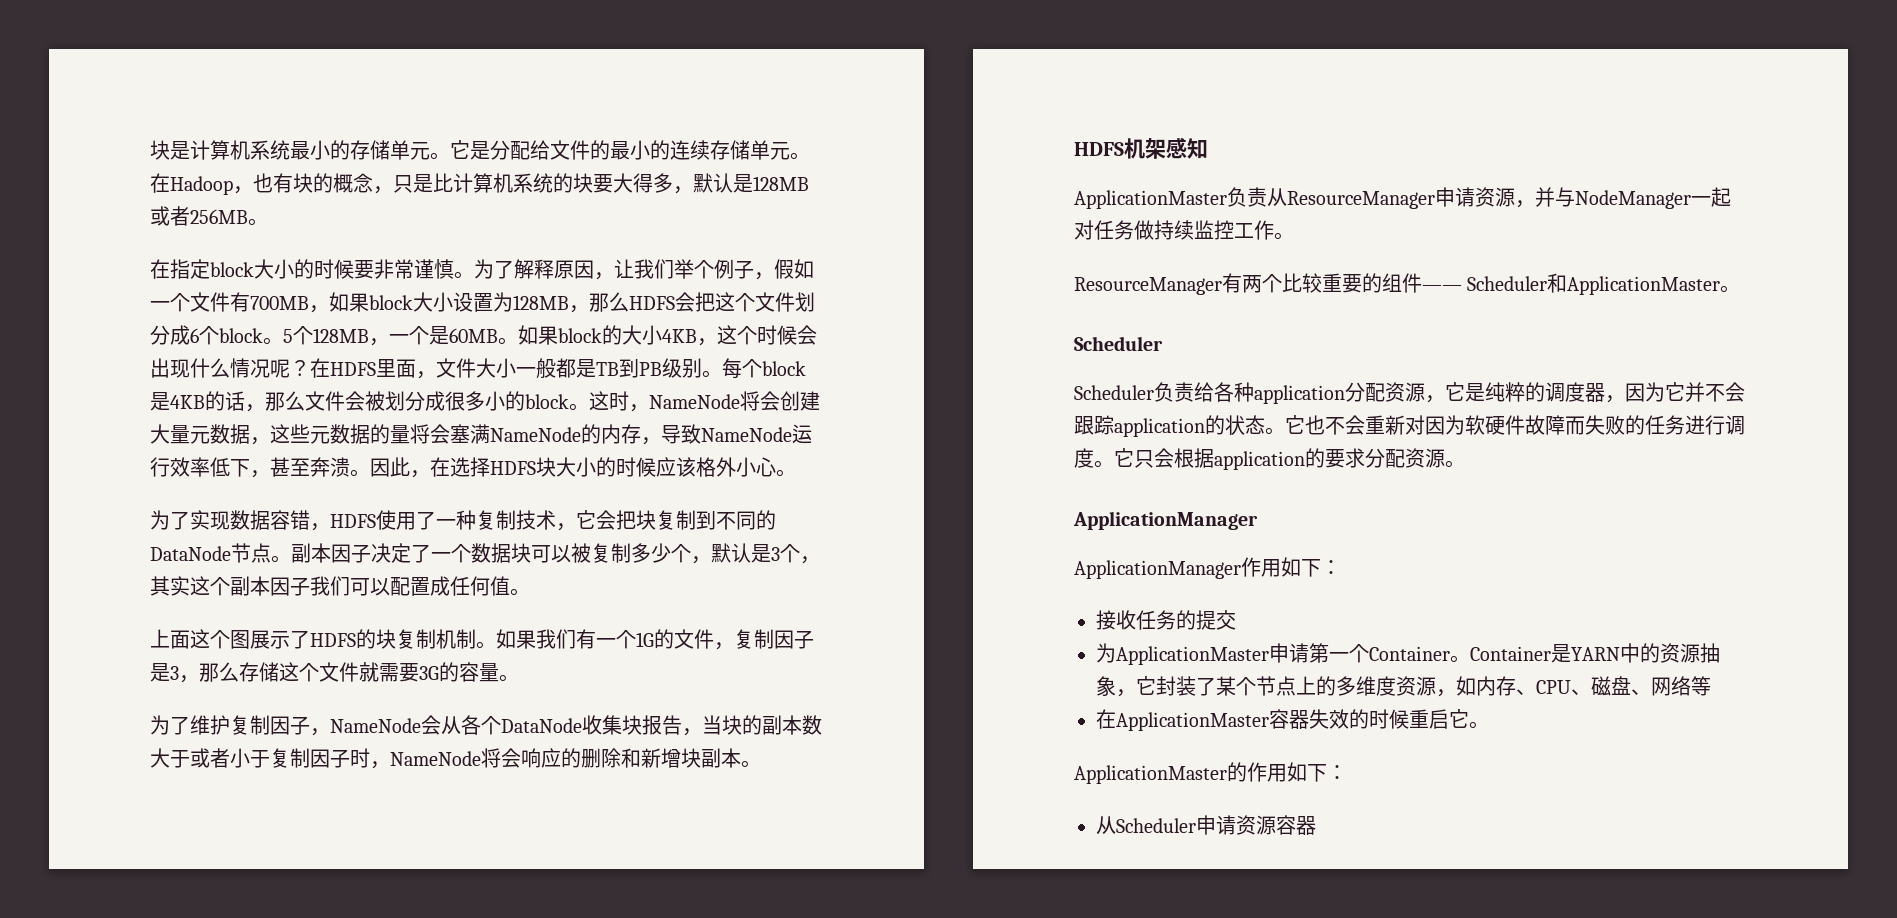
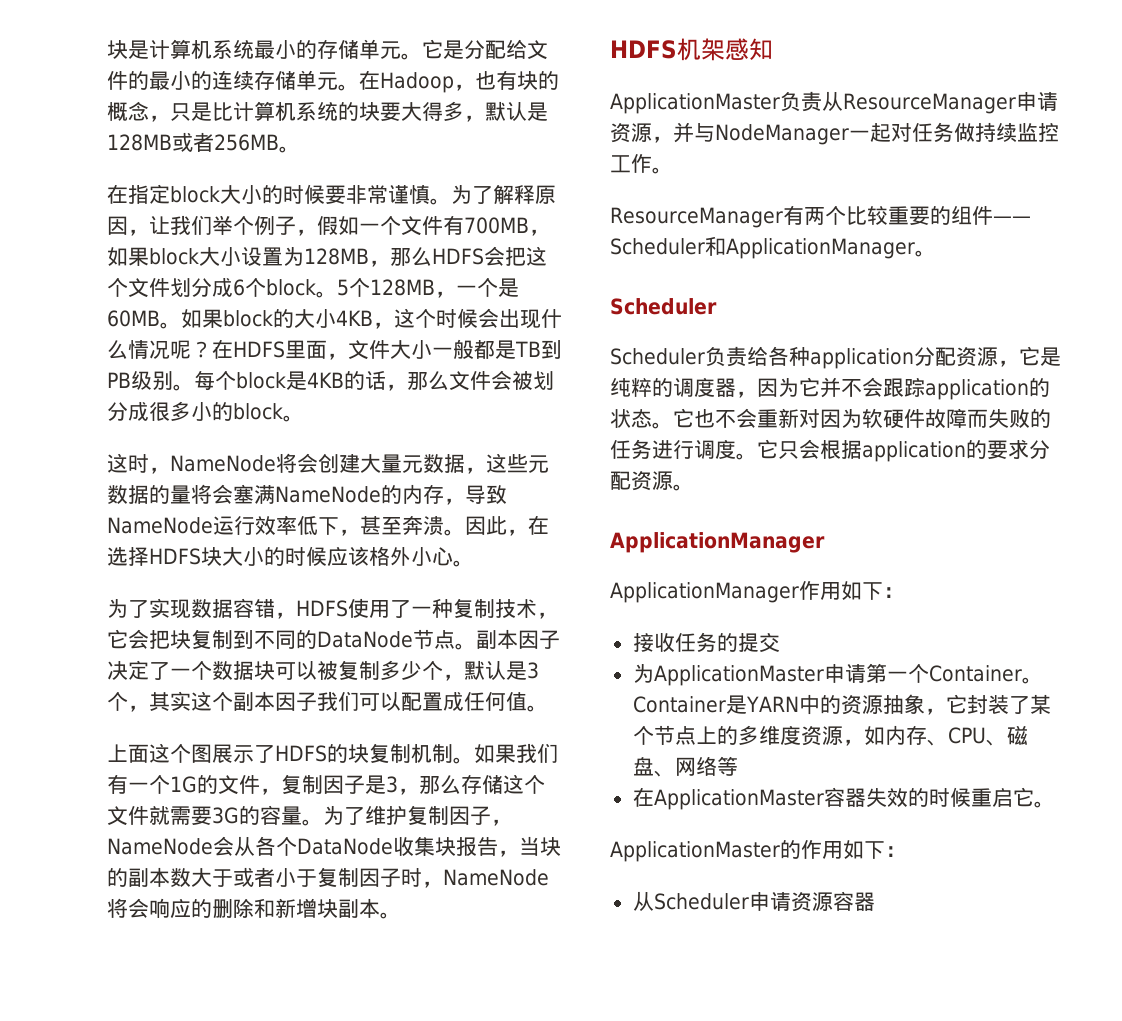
- 每个block是4KB的话，那么文件会被划分成很多小的block。这时，NameNode将会创建大量元数据，这些元数据的量将会塞满NameNode的内存，导致NameNode运行效率低下，甚至奔溃。
+ 每个block是4KB的话，那么文件会被划分成很多小的block。
+ 这时，NameNode将会创建大量元数据，这些元数据的量将会塞满NameNode的内存，导致NameNode运行效率低下，甚至奔溃。
- 如果我们有一个1G的文件，复制因子是3，那么存储这个文件就需要3G的容量。
- 为了维护复制因子，NameNode会从各个DataNode收集块报告，当块的副本数大于或者小于复制因子时，NameNode将会响应的删除和新增块副本。
+ 如果我们有一个1G的文件，复制因子是3，那么存储这个文件就需要3G的容量。为了维护复制因子，NameNode会从各个DataNode收集块报告，当块的副本数大于或者小于复制因子时，NameNode将会响应的删除和新增块副本。
- ResourceManager有两个比较重要的组件—— Scheduler和ApplicationMaster。
+ ResourceManager有两个比较重要的组件—— Scheduler和ApplicationManager。

